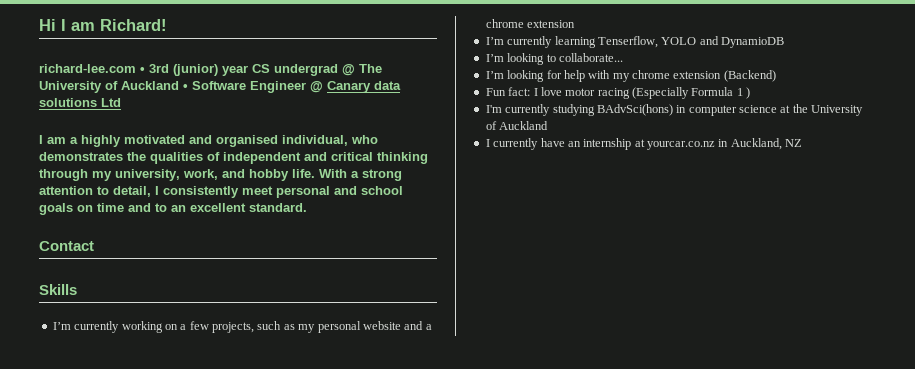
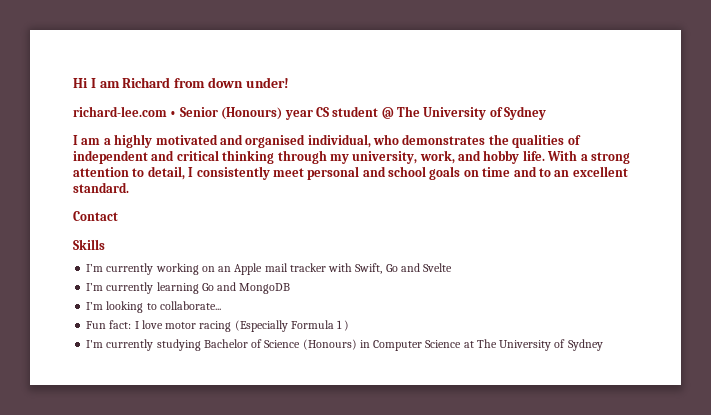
- Hi I am Richard!
+ Hi I am Richard from down under!
- richard-lee.com • 3rd (junior) year CS undergrad @ The University of Auckland • Software Engineer @ Canary data solutions Ltd
+ richard-lee.com • Senior (Honours) year CS student @ The University of Sydney
- I’m currently working on a few projects, such as my personal website and a chrome extension
+ I’m currently working on an Apple mail tracker with Swift, Go and Svelte
- I’m currently learning Tenserflow, YOLO and DynamioDB
+ I’m currently learning Go and MongoDB
- I’m looking for help with my chrome extension (Backend)
- I'm currently studying BAdvSci(hons) in computer science at the University of Auckland
- I currently have an internship at yourcar.co.nz in Auckland, NZ
+ I'm currently studying Bachelor of Science (Honours) in Computer Science at The University of Sydney

